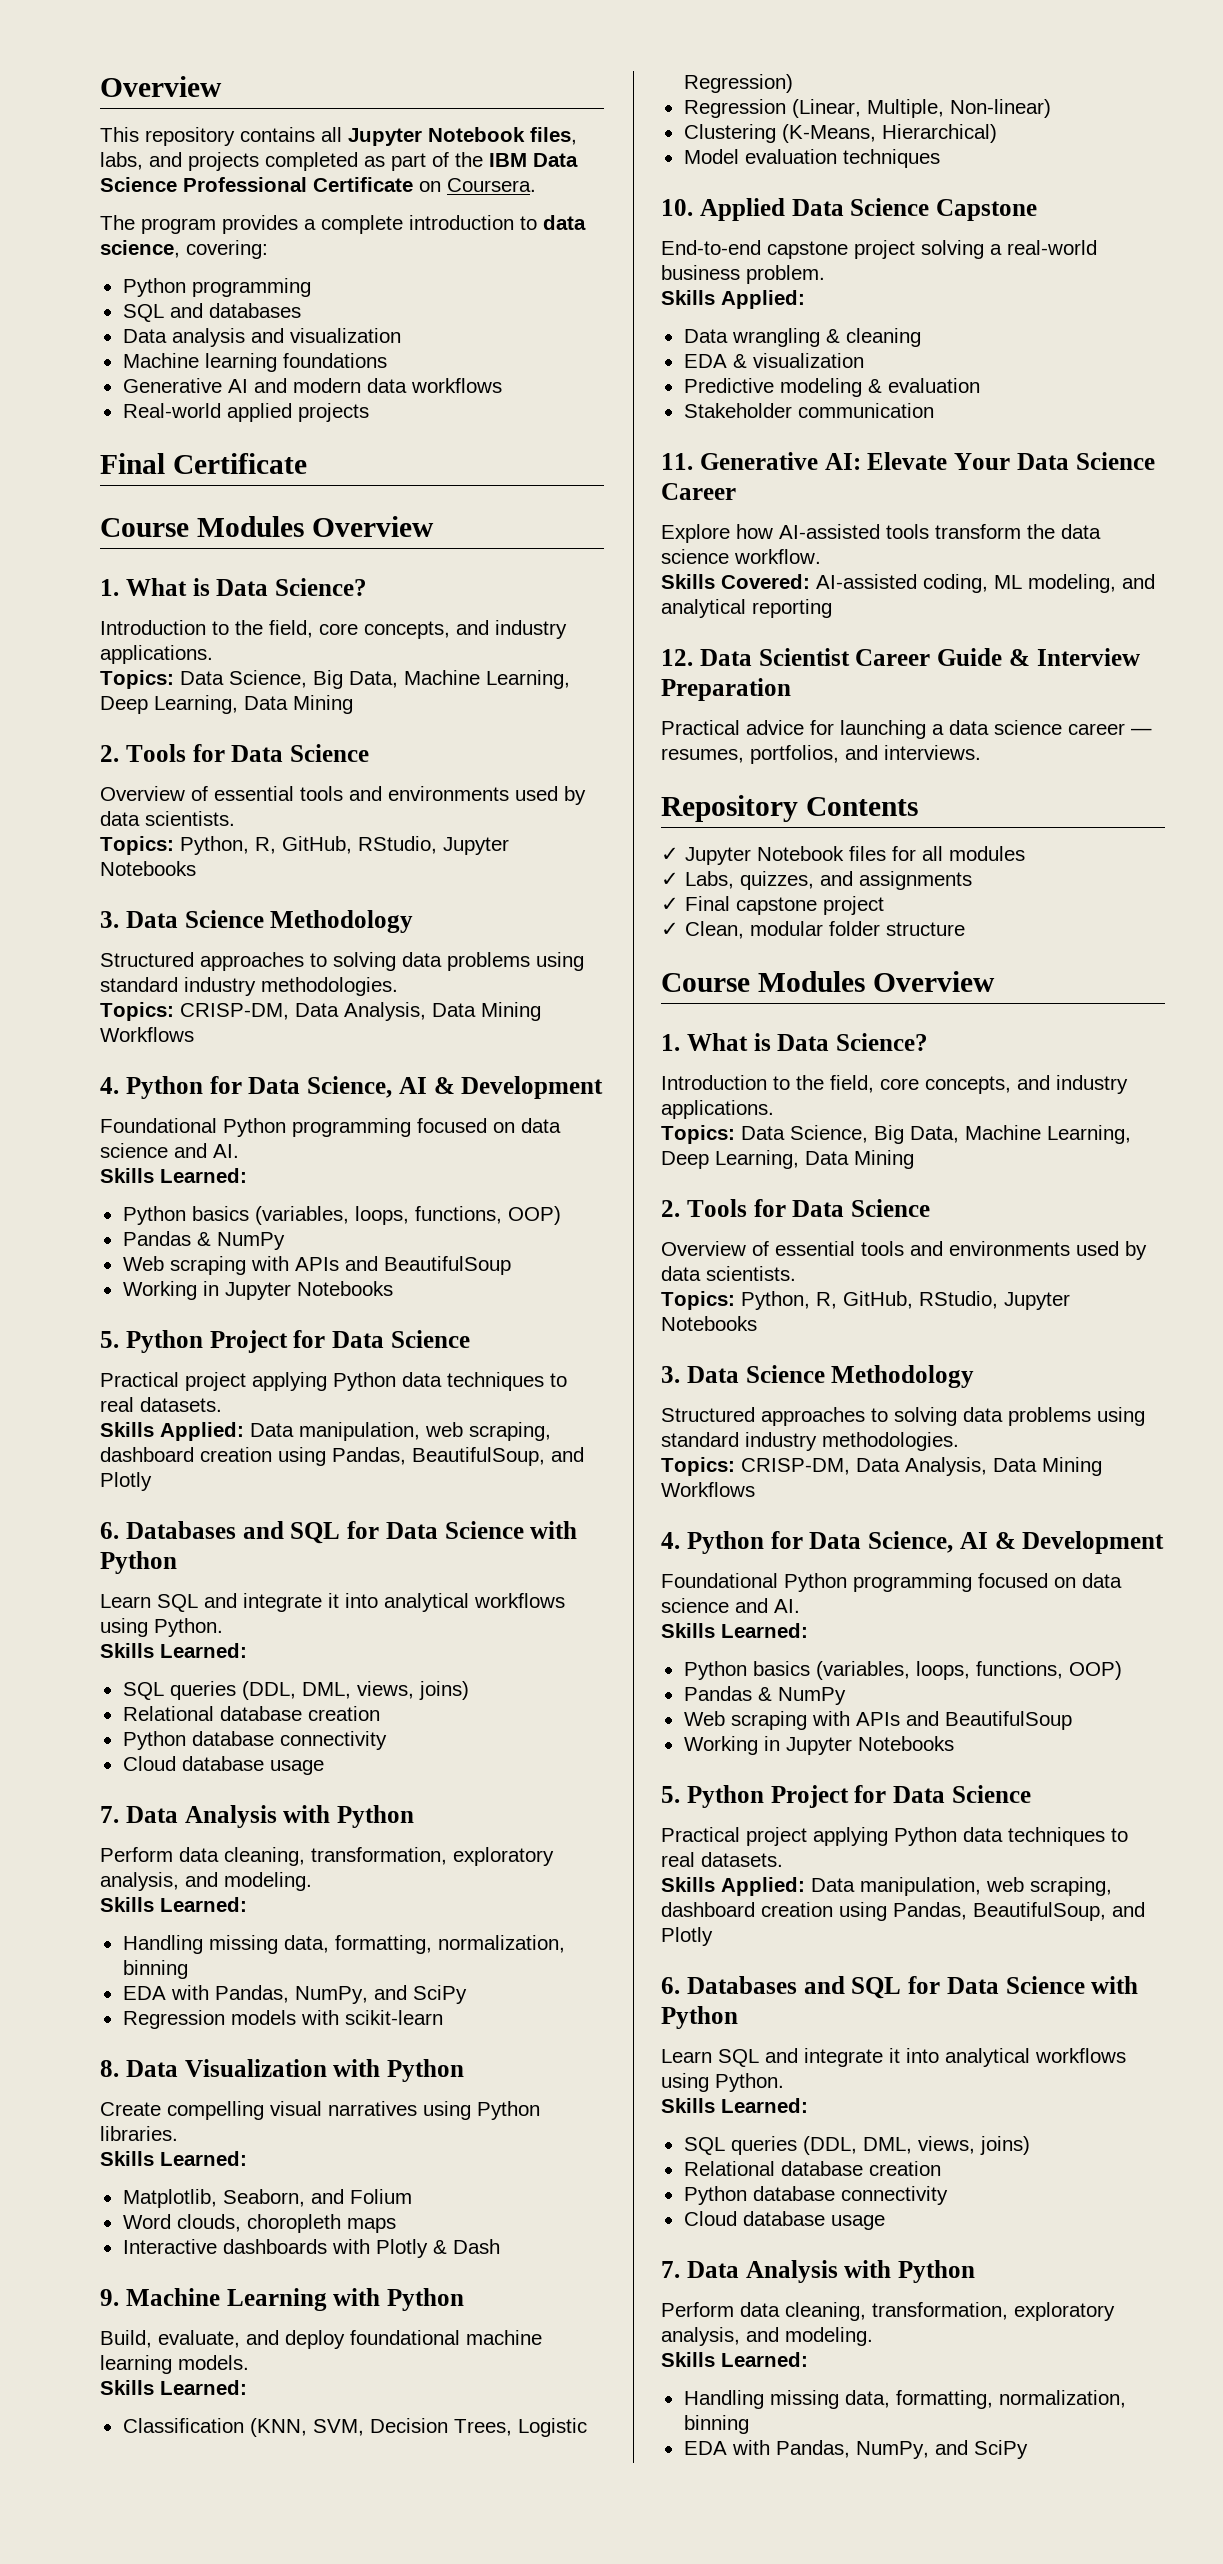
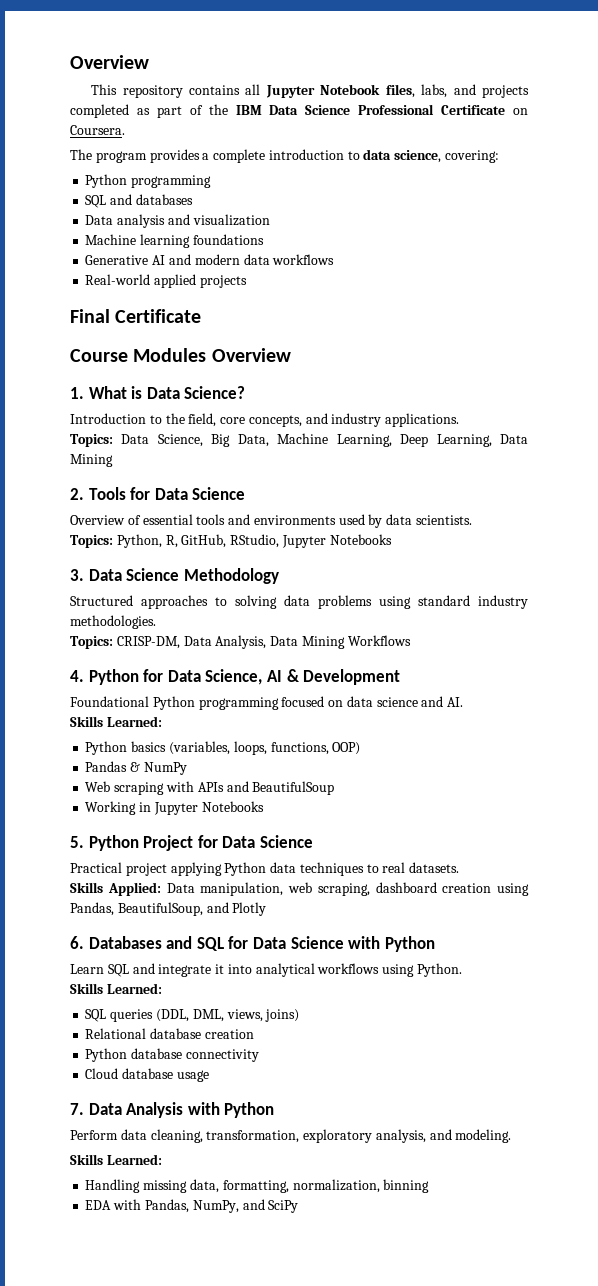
- Regression models with scikit-learn
- 8. Data Visualization with Python
- Create compelling visual narratives using Python libraries.
- Skills Learned:
- Matplotlib, Seaborn, and Folium
- Word clouds, choropleth maps
- Interactive dashboards with Plotly & Dash
- 9. Machine Learning with Python
- Build, evaluate, and deploy foundational machine learning models.
- Skills Learned:
- Classification (KNN, SVM, Decision Trees, Logistic Regression)
- Regression (Linear, Multiple, Non-linear)
- Clustering (K-Means, Hierarchical)
- Model evaluation techniques
- 10. Applied Data Science Capstone
- End-to-end capstone project solving a real-world business problem.
- Skills Applied:
- Data wrangling & cleaning
- EDA & visualization
- Predictive modeling & evaluation
- Stakeholder communication
- 11. Generative AI: Elevate Your Data Science Career
- Explore how AI-assisted tools transform the data science workflow.
- Skills Covered: AI-assisted coding, ML modeling, and analytical reporting
- 12. Data Scientist Career Guide & Interview Preparation
- Practical advice for launching a data science career — resumes, portfolios, and interviews.
- Repository Contents
- ✓ Jupyter Notebook files for all modules
- ✓ Labs, quizzes, and assignments
- ✓ Final capstone project
- ✓ Clean, modular folder structure
- Course Modules Overview
- 1. What is Data Science?
- Introduction to the field, core concepts, and industry applications.
- Topics: Data Science, Big Data, Machine Learning, Deep Learning, Data Mining
- 2. Tools for Data Science
- Overview of essential tools and environments used by data scientists.
- Topics: Python, R, GitHub, RStudio, Jupyter Notebooks
- 3. Data Science Methodology
- Structured approaches to solving data problems using standard industry methodologies.
- Topics: CRISP-DM, Data Analysis, Data Mining Workflows
- 4. Python for Data Science, AI & Development
- Foundational Python programming focused on data science and AI.
- Skills Learned:
- Python basics (variables, loops, functions, OOP)
- Pandas & NumPy
- Web scraping with APIs and BeautifulSoup
- Working in Jupyter Notebooks
- 5. Python Project for Data Science
- Practical project applying Python data techniques to real datasets.
- Skills Applied: Data manipulation, web scraping, dashboard creation using Pandas, BeautifulSoup, and Plotly
- 6. Databases and SQL for Data Science with Python
- Learn SQL and integrate it into analytical workflows using Python.
- Skills Learned:
- SQL queries (DDL, DML, views, joins)
- Relational database creation
- Python database connectivity
- Cloud database usage
- 7. Data Analysis with Python
- Perform data cleaning, transformation, exploratory analysis, and modeling.
- Skills Learned:
- Handling missing data, formatting, normalization, binning
- EDA with Pandas, NumPy, and SciPy

